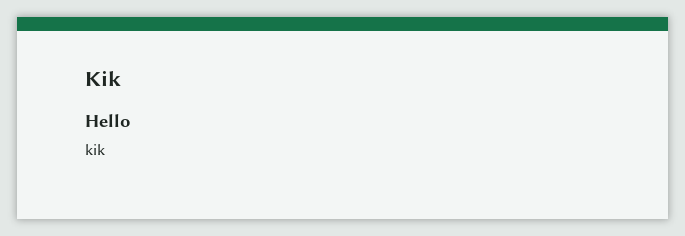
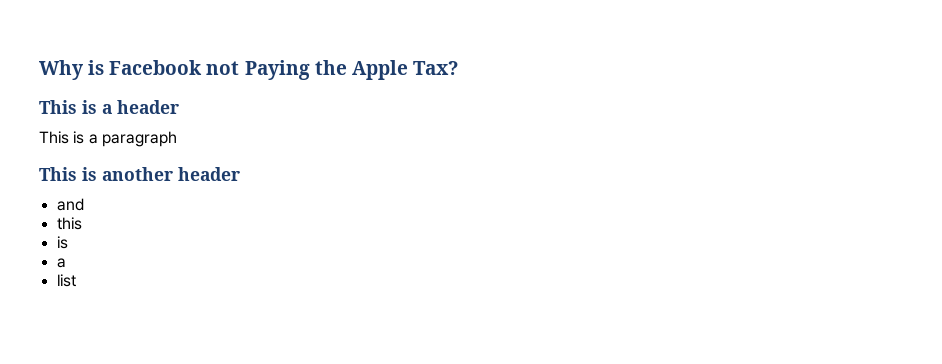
- Kik
- Hello
- kik
+ Why is Facebook not Paying the Apple Tax?
+ This is a header
+ This is a paragraph
+ This is another header
+ and
+ this
+ is
+ a
+ list

